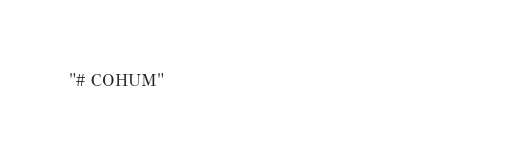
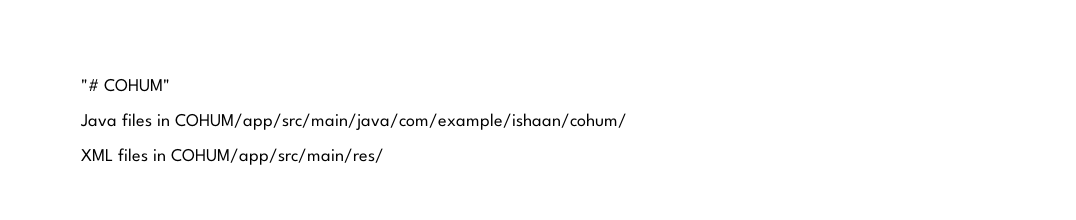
+ Java files in COHUM/app/src/main/java/com/example/ishaan/cohum/
+ XML files in COHUM/app/src/main/res/

